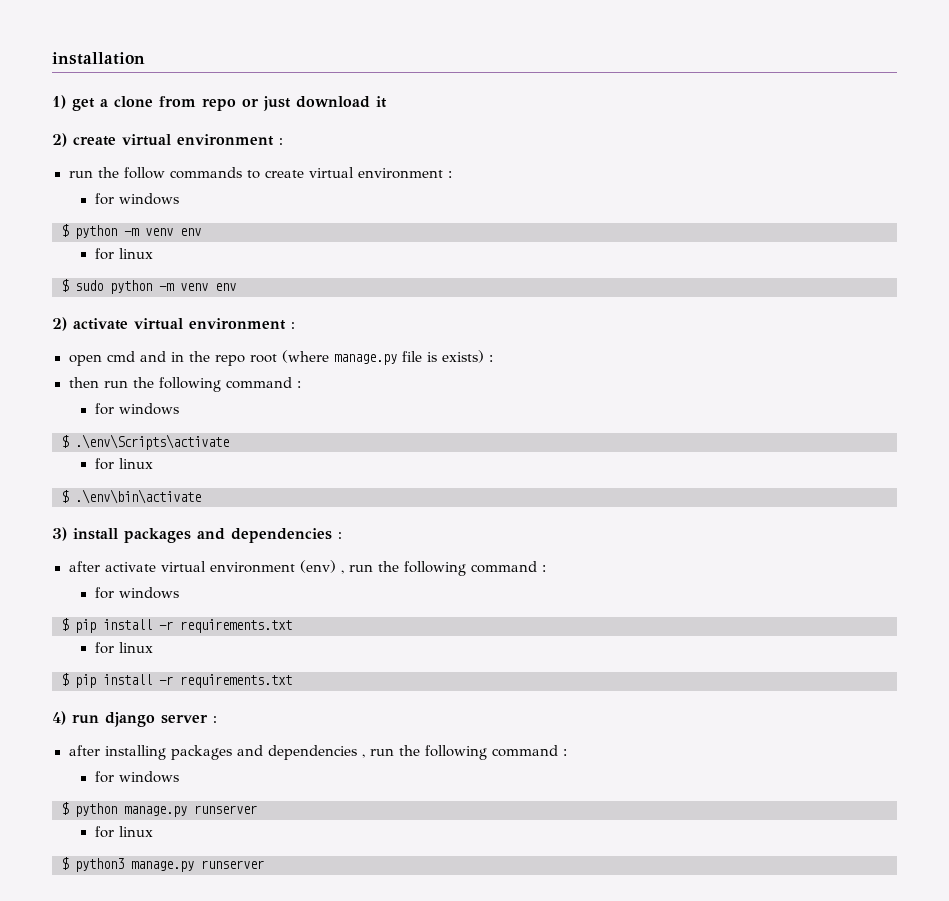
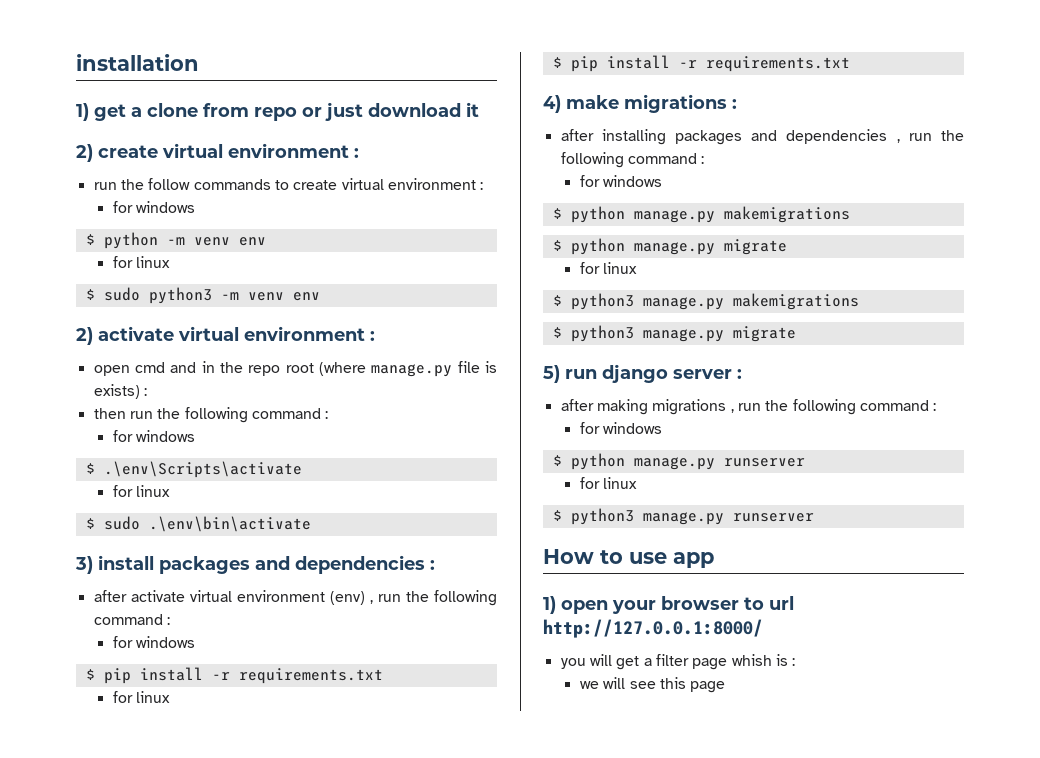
- $ sudo python -m venv env
+ $ sudo python3 -m venv env
- $ .\env\bin\activate
+ $ sudo .\env\bin\activate
- 4) run django server :
+ 4) make migrations :
+ $ python manage.py makemigrations
+ $ python manage.py migrate
+ for linux
+ $ python3 manage.py makemigrations
+ $ python3 manage.py migrate
+ 5) run django server :
+ after making migrations , run the following command :
+ for windows
+ How to use app
+ 1) open your browser to url http://127.0.0.1:8000/
+ you will get a filter page whish is :
+ we will see this page

